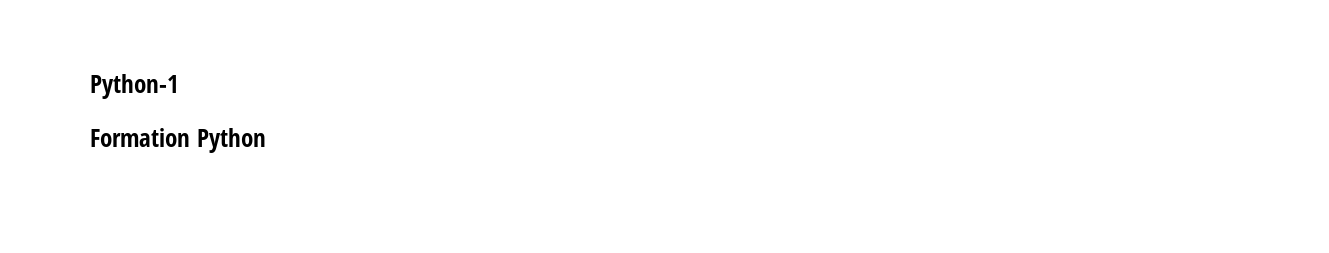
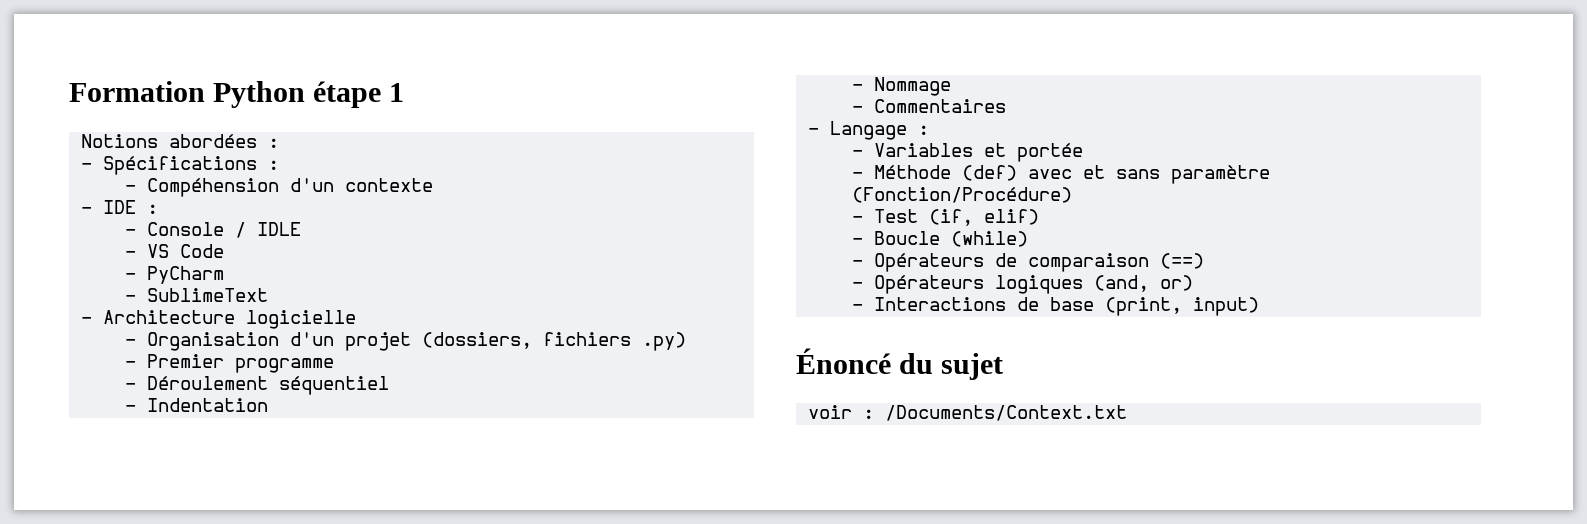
- Python-1
- Formation Python
+ Formation Python étape 1
+ Notions abordées :
+ - Spécifications :
+ - Compéhension d'un contexte
+ - IDE :
+ - Console / IDLE
+ - VS Code
+ - PyCharm
+ - SublimeText
+ - Architecture logicielle
+ - Organisation d'un projet (dossiers, fichiers .py)
+ - Premier programme
+ - Déroulement séquentiel
+ - Indentation
+ - Nommage
+ - Commentaires
+ - Langage :
+ - Variables et portée
+ - Méthode (def) avec et sans paramètre (Fonction/Procédure)
+ - Test (if, elif)
+ - Boucle (while)
+ - Opérateurs de comparaison (==)
+ - Opérateurs logiques (and, or)
+ - Interactions de base (print, input)
+ Énoncé du sujet
+ voir : /Documents/Context.txt

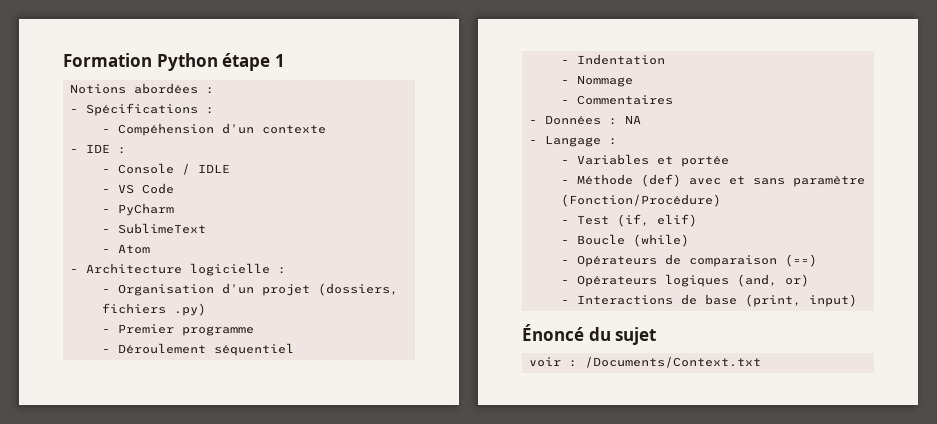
+ - Atom
- - Architecture logicielle
+ - Architecture logicielle :
+ - Données : NA

